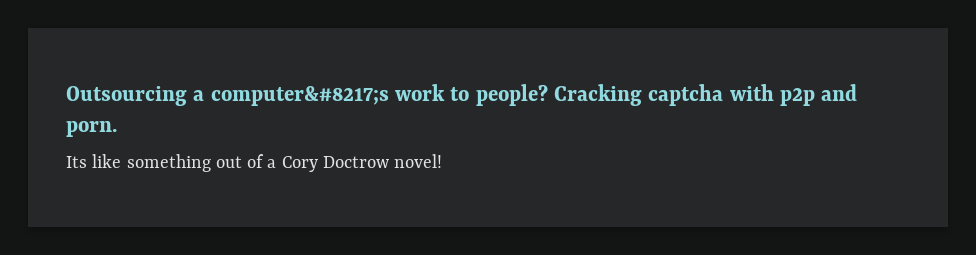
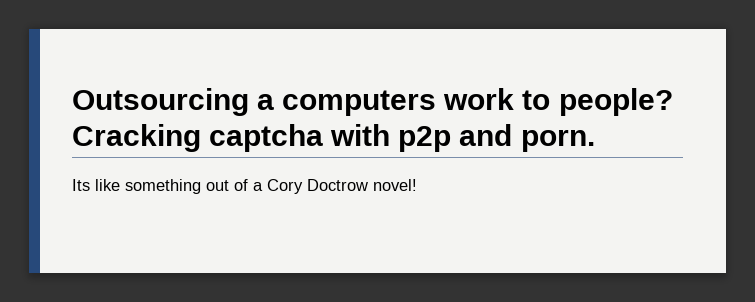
- Outsourcing a computer&#8217;s work to people?
+ Outsourcing a computers work to people?

